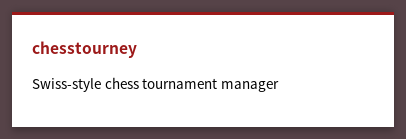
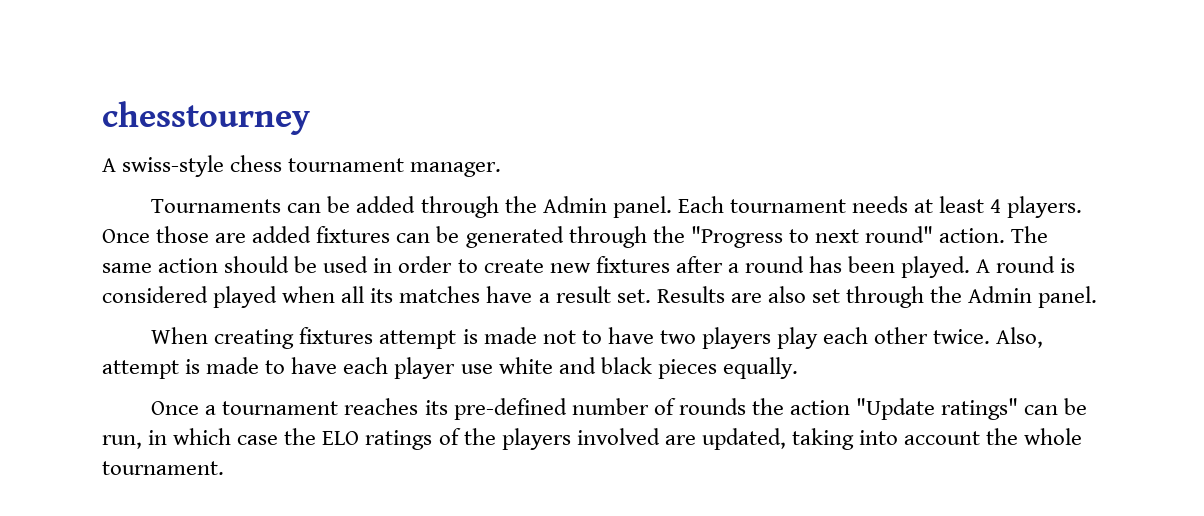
- Swiss-style chess tournament manager
+ A swiss-style chess tournament manager.
+ Tournaments can be added through the Admin panel. Each tournament needs at least 4 players. Once those are added fixtures can be generated through the "Progress to next round" action. The same action should be used in order to create new fixtures after a round has been played. A round is considered played when all its matches have a result set. Results are also set through the Admin panel.
+ When creating fixtures attempt is made not to have two players play each other twice. Also, attempt is made to have each player use white and black pieces equally.
+ Once a tournament reaches its pre-defined number of rounds the action "Update ratings" can be run, in which case the ELO ratings of the players involved are updated, taking into account the whole tournament.

